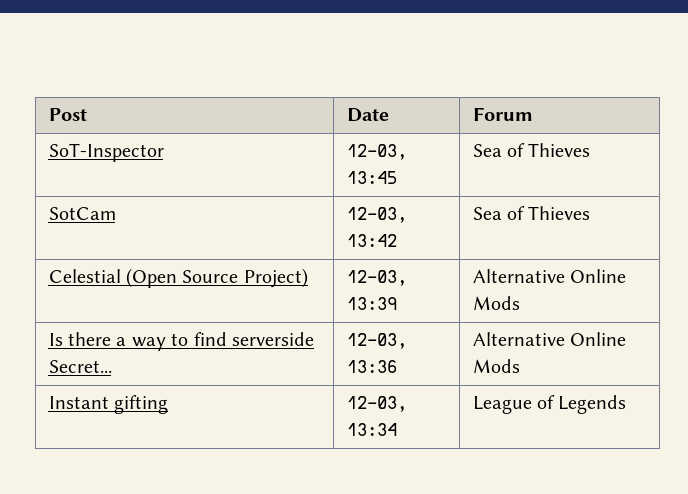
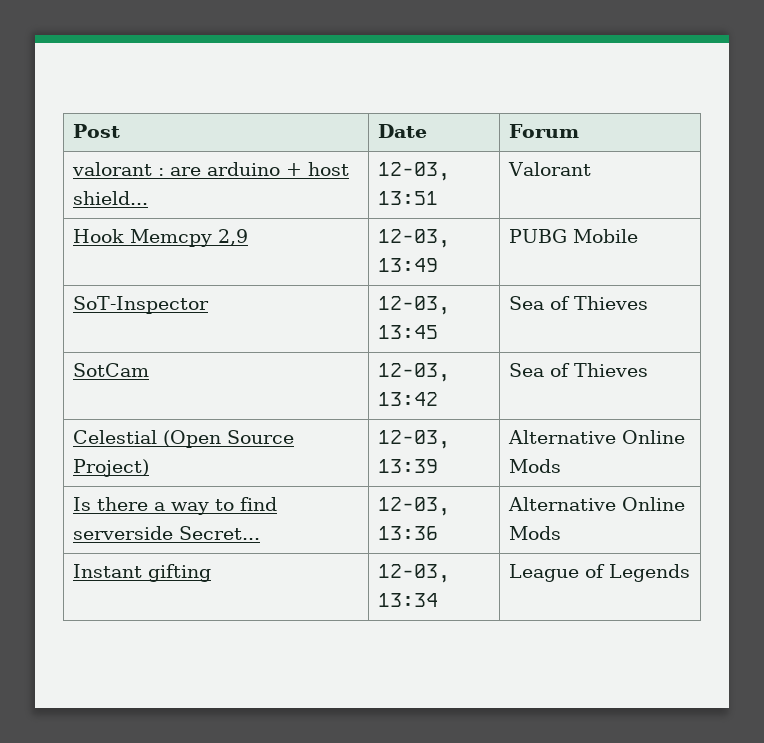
+ valorant : are arduino + host shield... | 12-03, 13:51 | Valorant
+ Hook Memcpy 2,9 | 12-03, 13:49 | PUBG Mobile

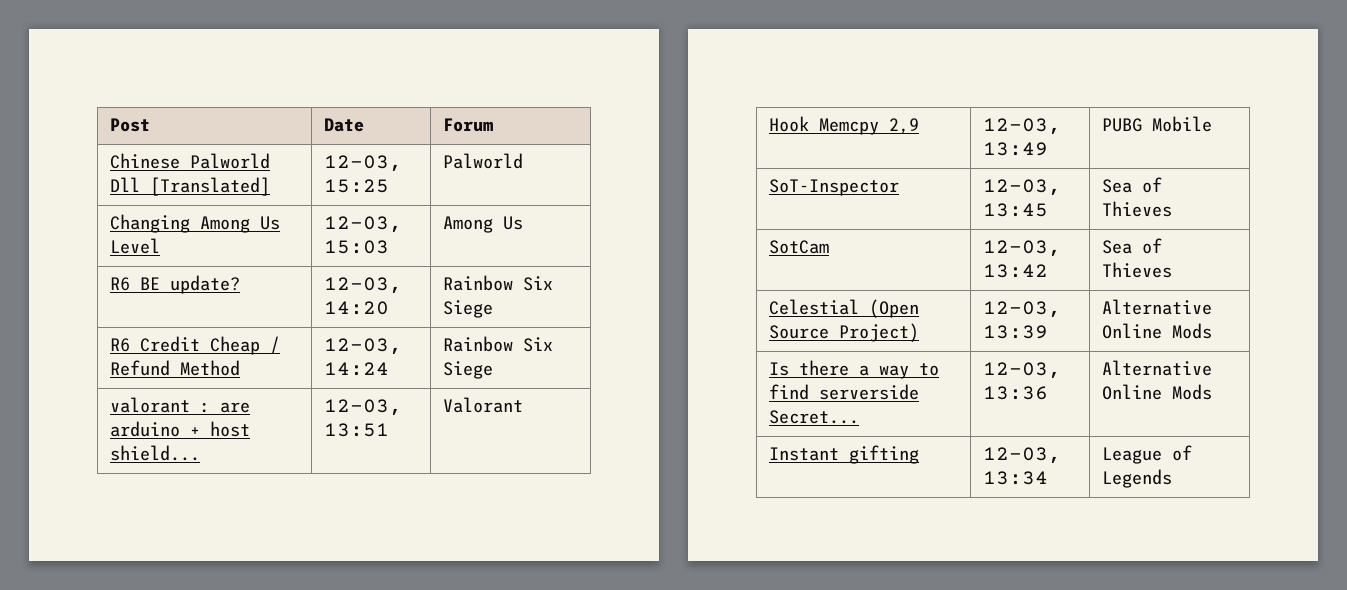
+ Chinese Palworld Dll [Translated] | 12-03, 15:25 | Palworld
+ Changing Among Us Level | 12-03, 15:03 | Among Us
+ R6 BE update? | 12-03, 14:20 | Rainbow Six Siege
+ R6 Credit Cheap / Refund Method | 12-03, 14:24 | Rainbow Six Siege

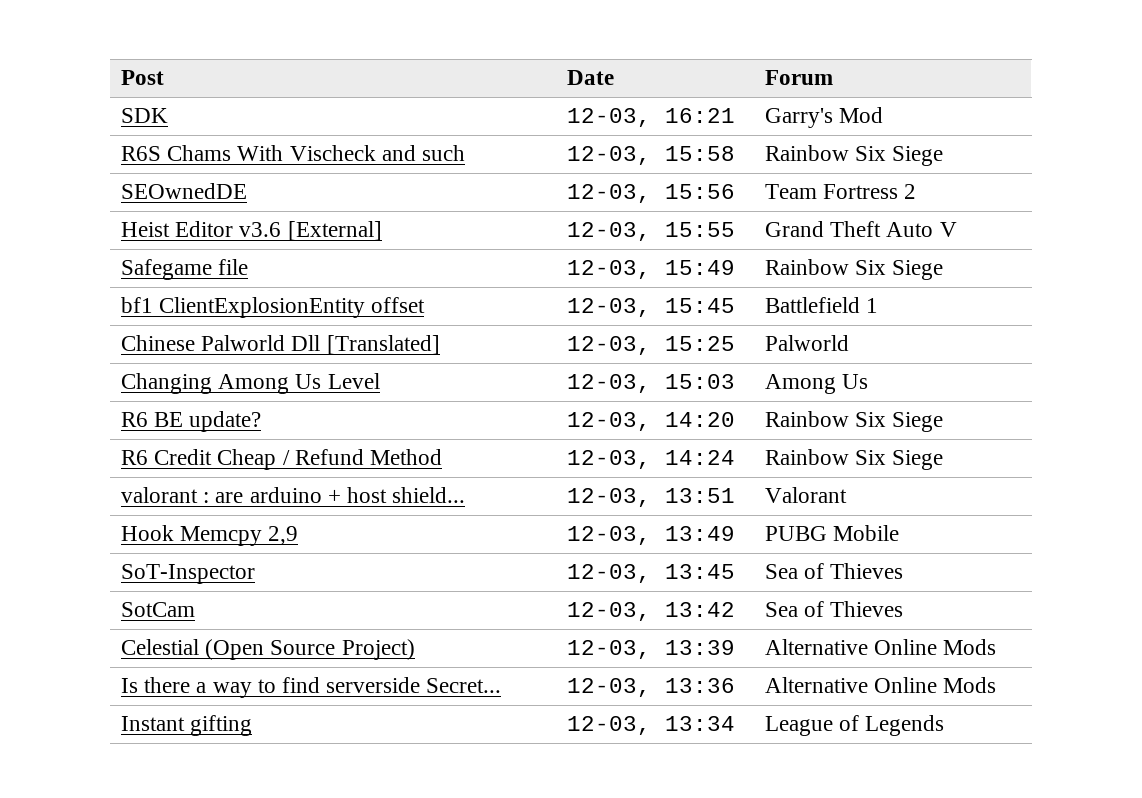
+ SDK | 12-03, 16:21 | Garry's Mod
+ R6S Chams With Vischeck and such | 12-03, 15:58 | Rainbow Six Siege
+ SEOwnedDE | 12-03, 15:56 | Team Fortress 2
+ Heist Editor v3.6 [External] | 12-03, 15:55 | Grand Theft Auto V
+ Safegame file | 12-03, 15:49 | Rainbow Six Siege
+ bf1 ClientExplosionEntity offset | 12-03, 15:45 | Battlefield 1

